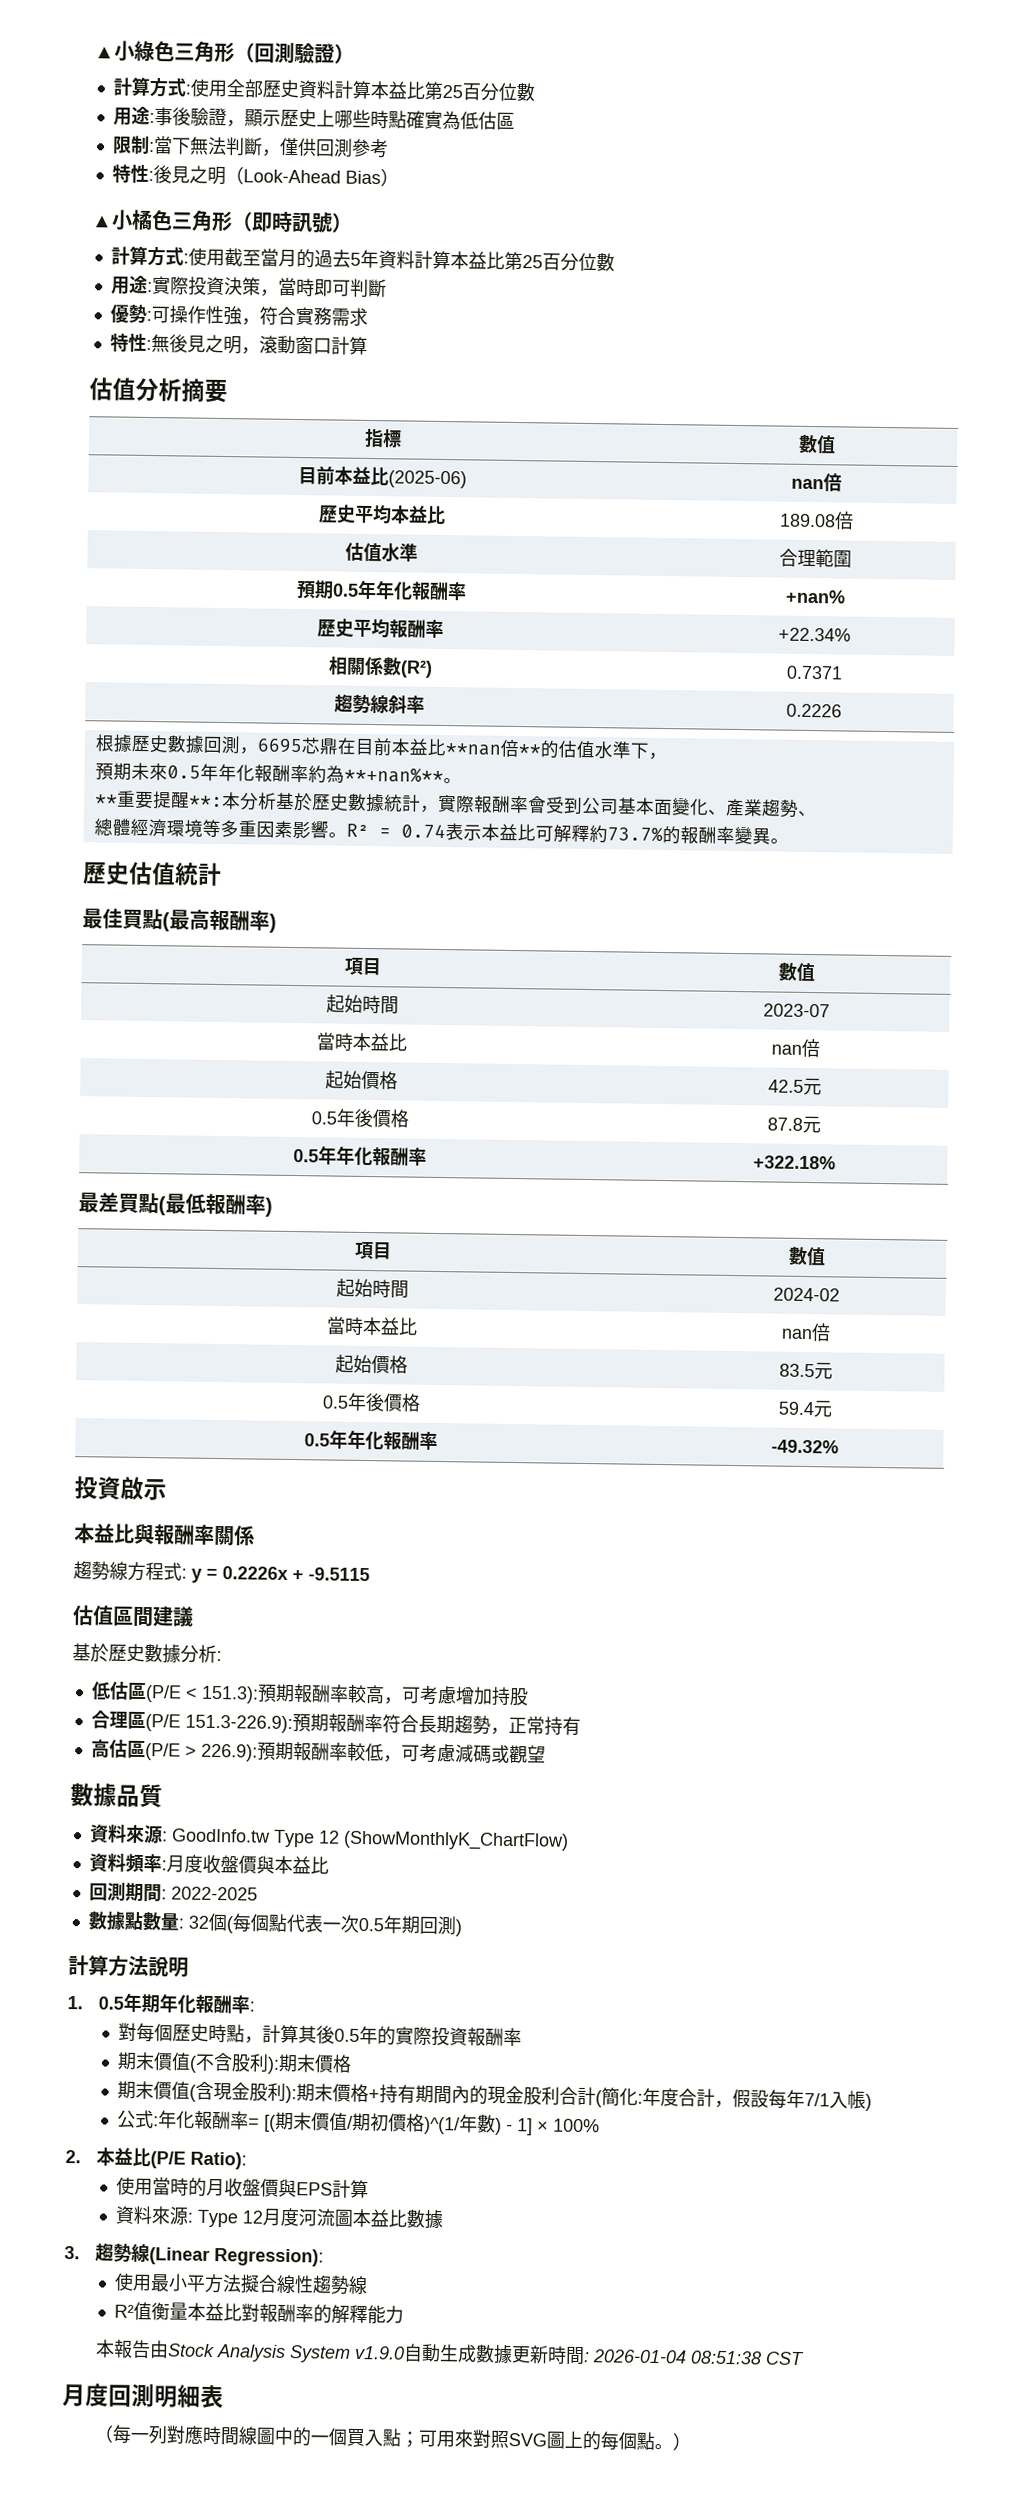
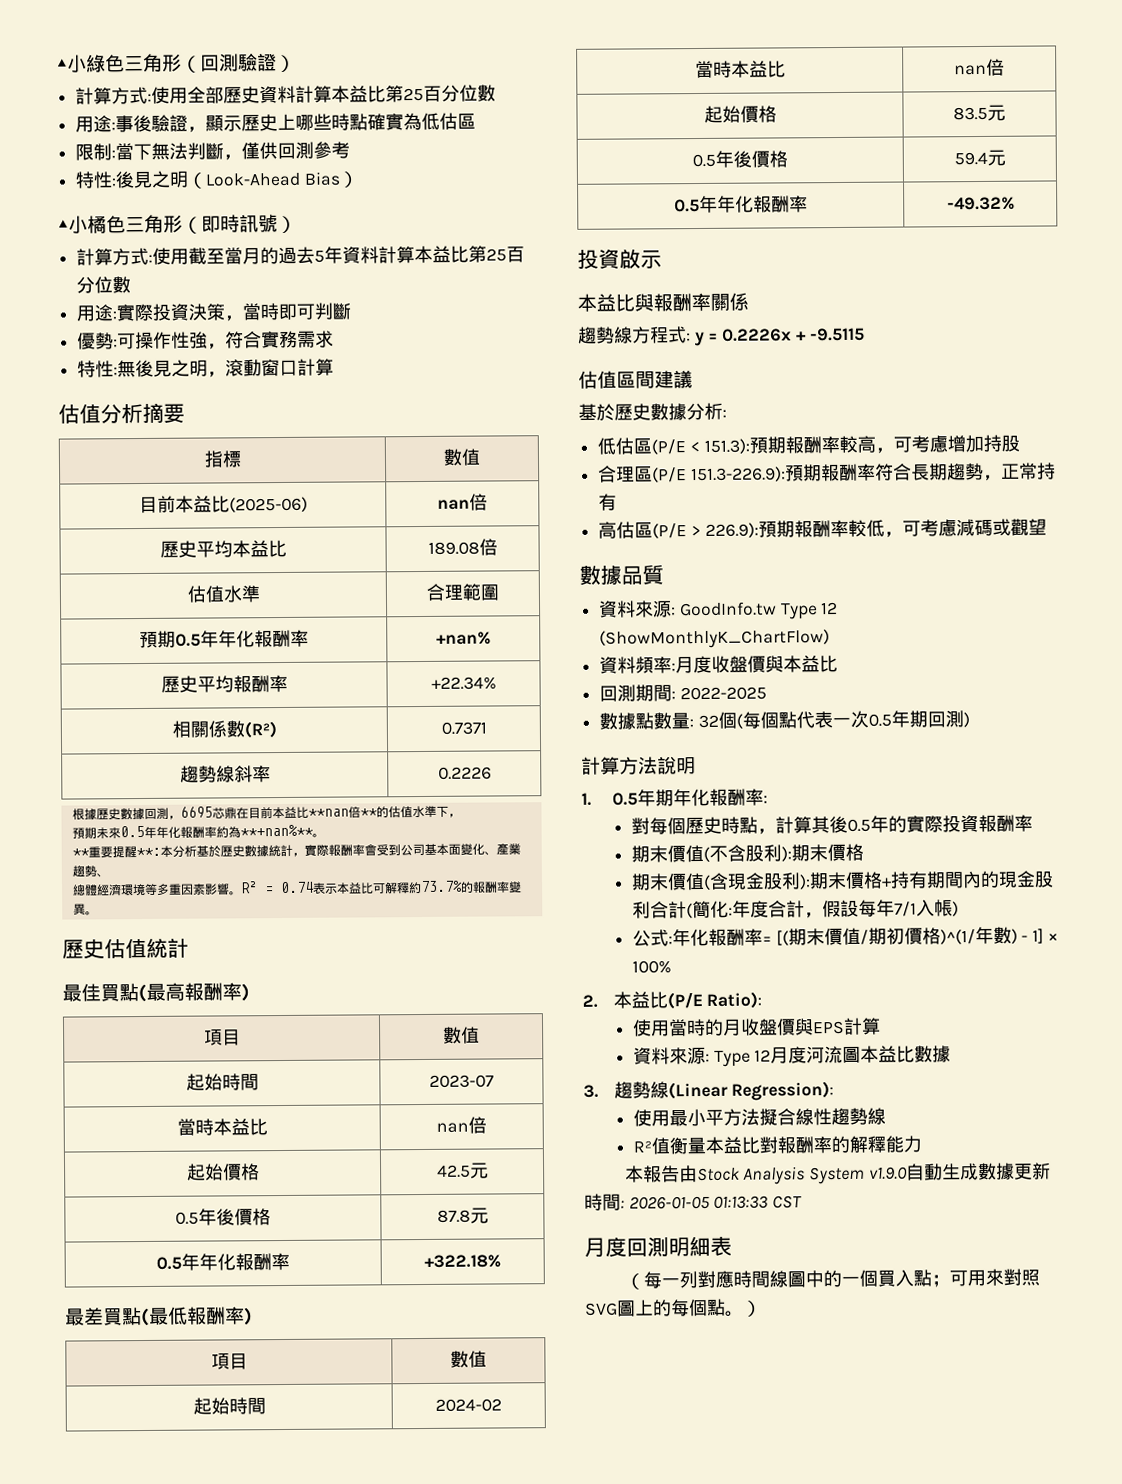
- 本報告由Stock Analysis System v1.9.0自動生成數據更新時間: 2026-01-04 08:51:38 CST
+ 本報告由Stock Analysis System v1.9.0自動生成數據更新時間: 2026-01-05 01:13:33 CST

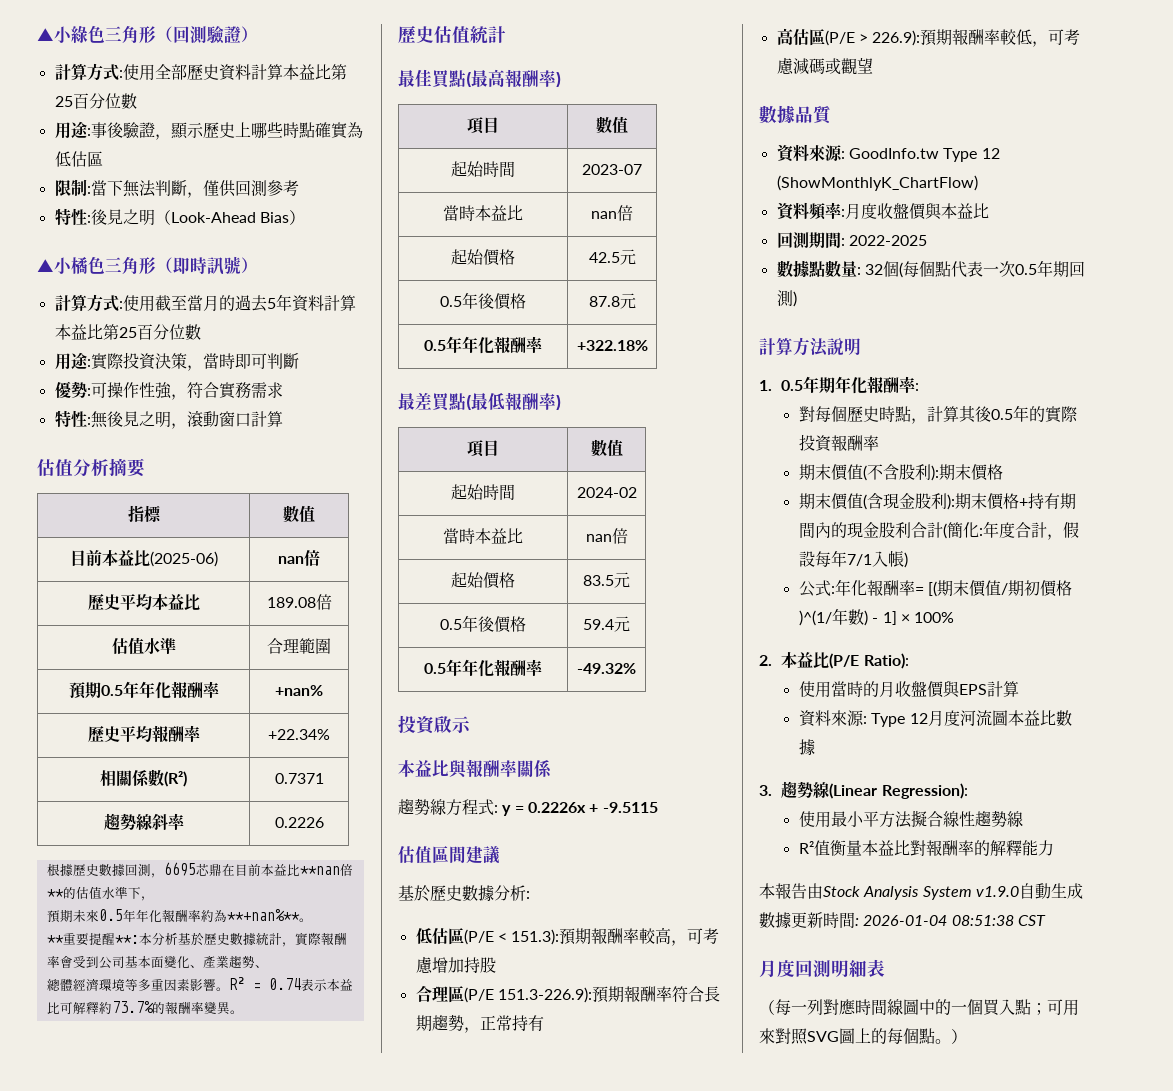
- 本報告由Stock Analysis System v1.9.0自動生成數據更新時間: 2026-01-05 01:13:33 CST
+ 本報告由Stock Analysis System v1.9.0自動生成數據更新時間: 2026-01-04 08:51:38 CST

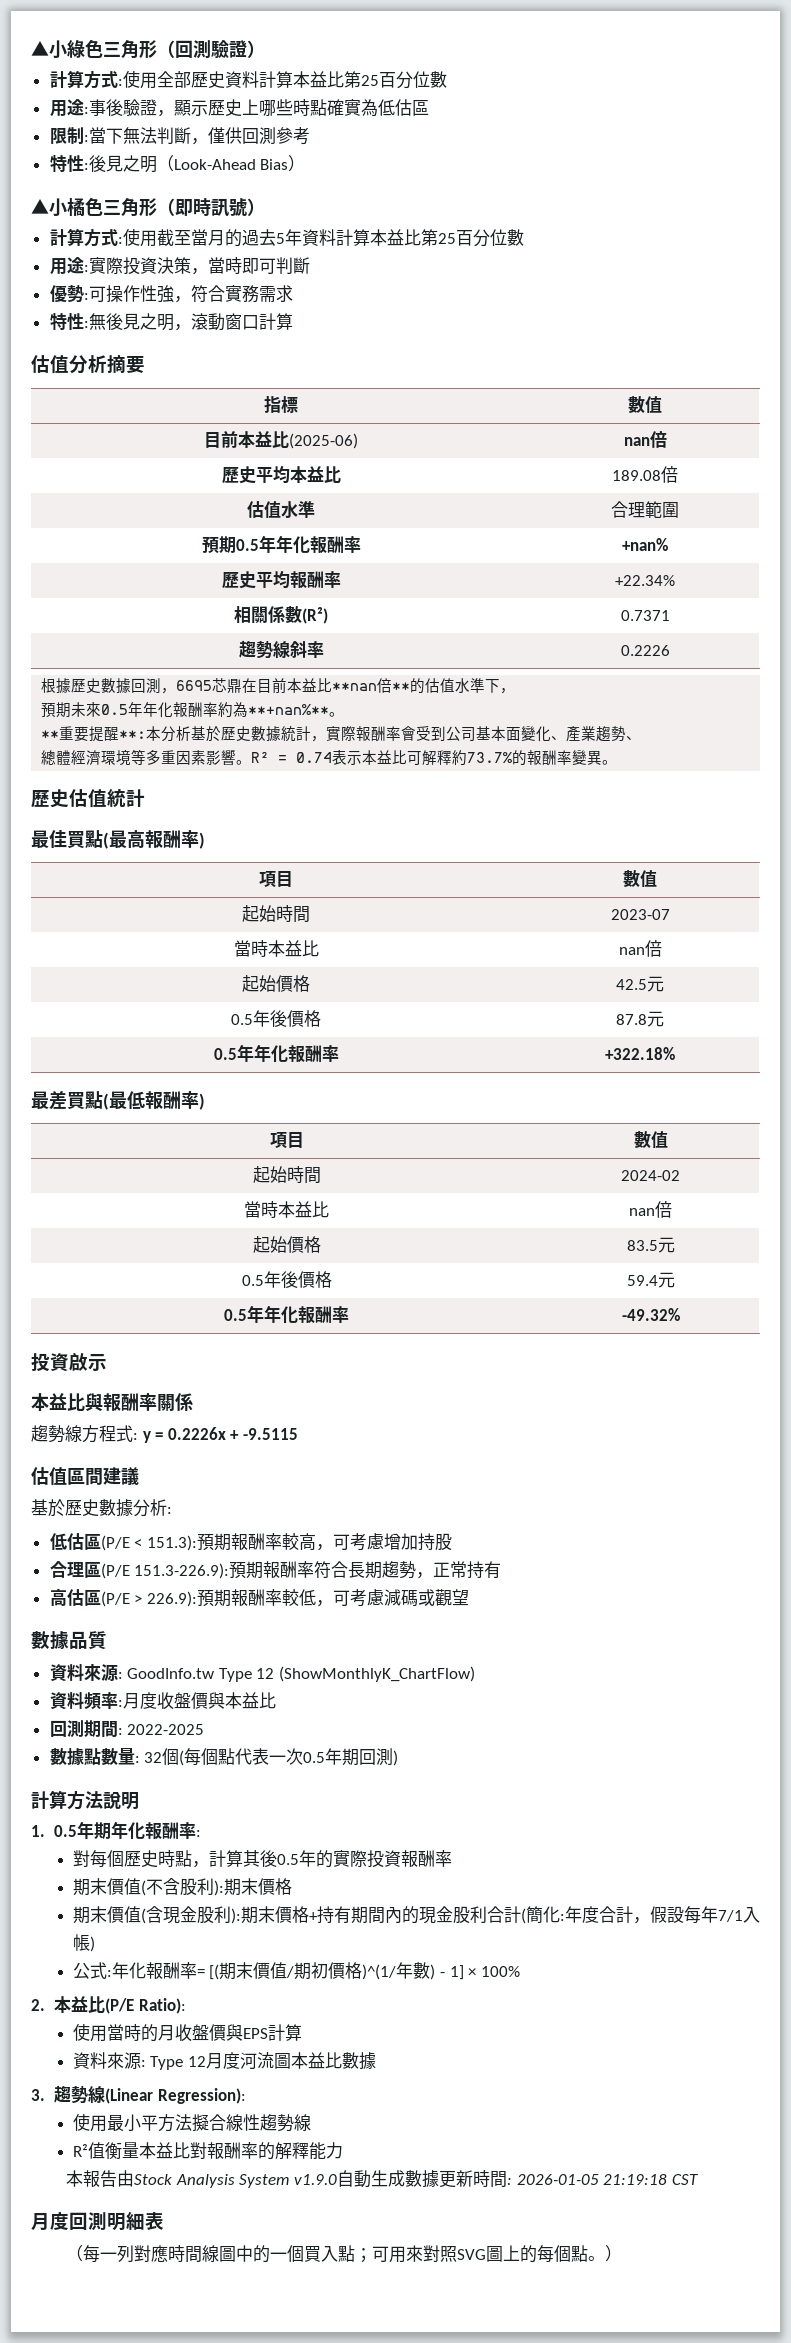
- 本報告由Stock Analysis System v1.9.0自動生成數據更新時間: 2026-01-04 08:51:38 CST
+ 本報告由Stock Analysis System v1.9.0自動生成數據更新時間: 2026-01-05 21:19:18 CST

